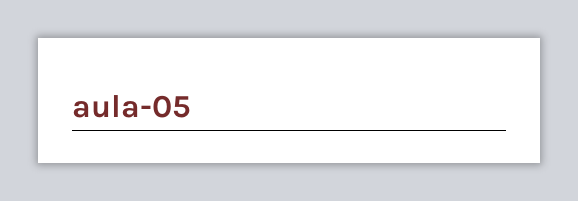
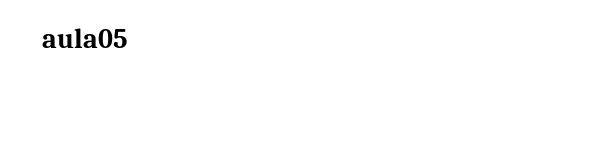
- aula-05
+ aula05

